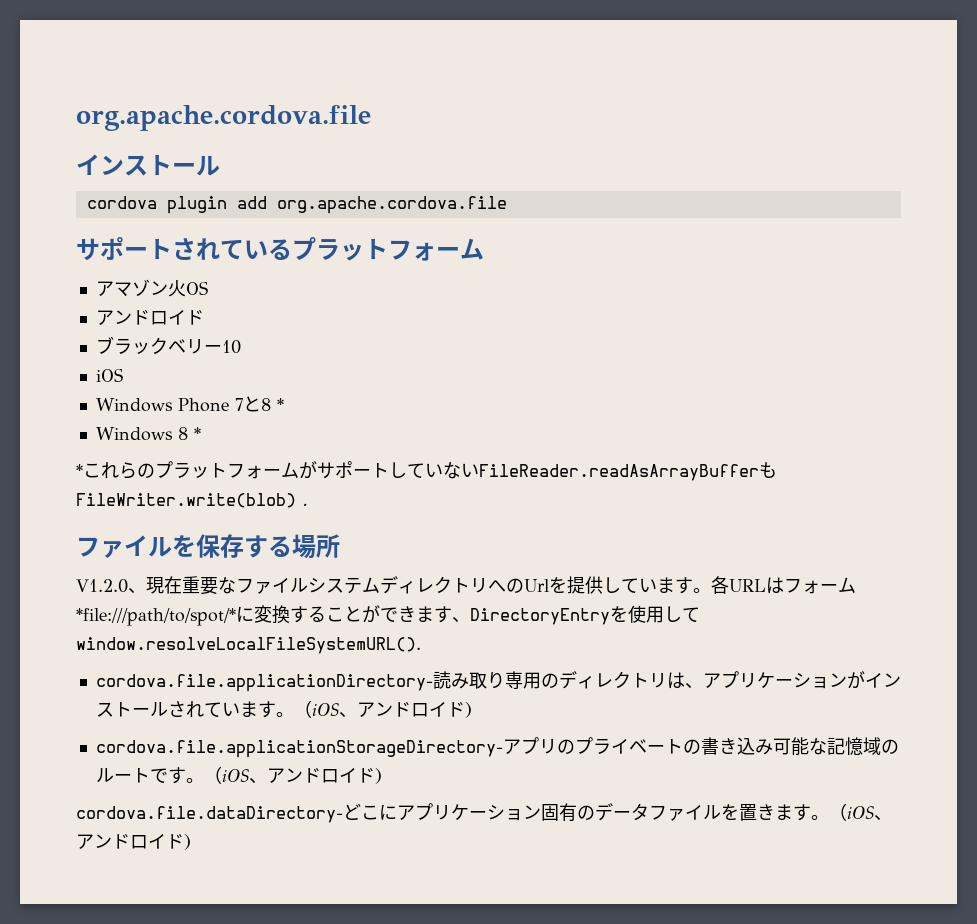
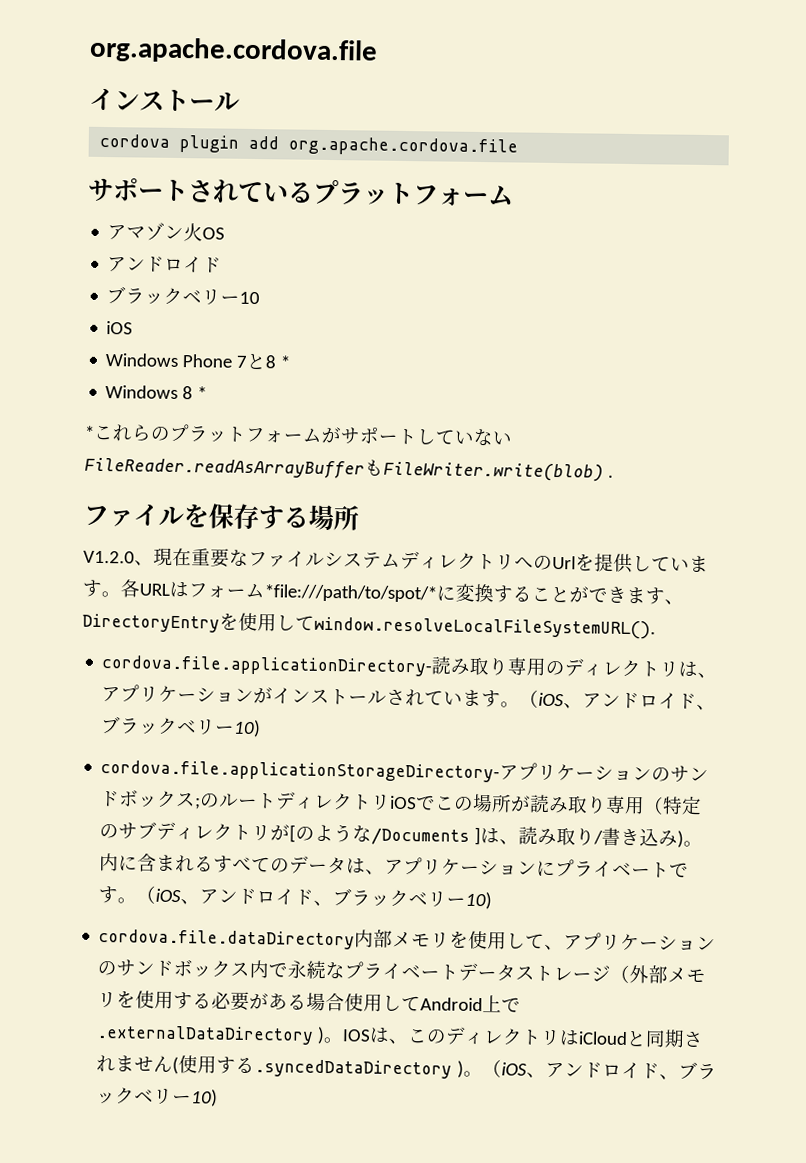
- cordova.file.applicationDirectory-読み取り専用のディレクトリは、アプリケーションがインストールされています。（iOS、アンドロイド)
- cordova.file.applicationStorageDirectory-アプリのプライベートの書き込み可能な記憶域のルートです。（iOS、アンドロイド)
- cordova.file.dataDirectory-どこにアプリケーション固有のデータファイルを置きます。（iOS、アンドロイド)
+ cordova.file.applicationDirectory-読み取り専用のディレクトリは、アプリケーションがインストールされています。（iOS、アンドロイド、ブラックベリー10)
+ cordova.file.applicationStorageDirectory-アプリケーションのサンドボックス;のルートディレクトリiOSでこの場所が読み取り専用（特定のサブディレクトリが[のような/Documents ]は、読み取り/書き込み)。内に含まれるすべてのデータは、アプリケーションにプライベートです。（iOS、アンドロイド、ブラックベリー10)
+ cordova.file.dataDirectory内部メモリを使用して、アプリケーションのサンドボックス内で永続なプライベートデータストレージ（外部メモリを使用する必要がある場合使用してAndroid上で.externalDataDirectory )。IOSは、このディレクトリはiCloudと同期されません(使用する.syncedDataDirectory )。（iOS、アンドロイド、ブラックベリー10)

